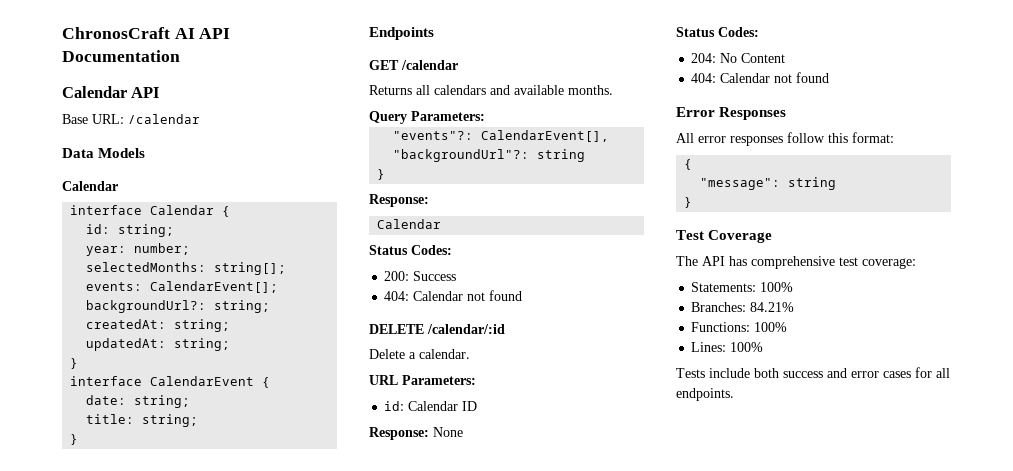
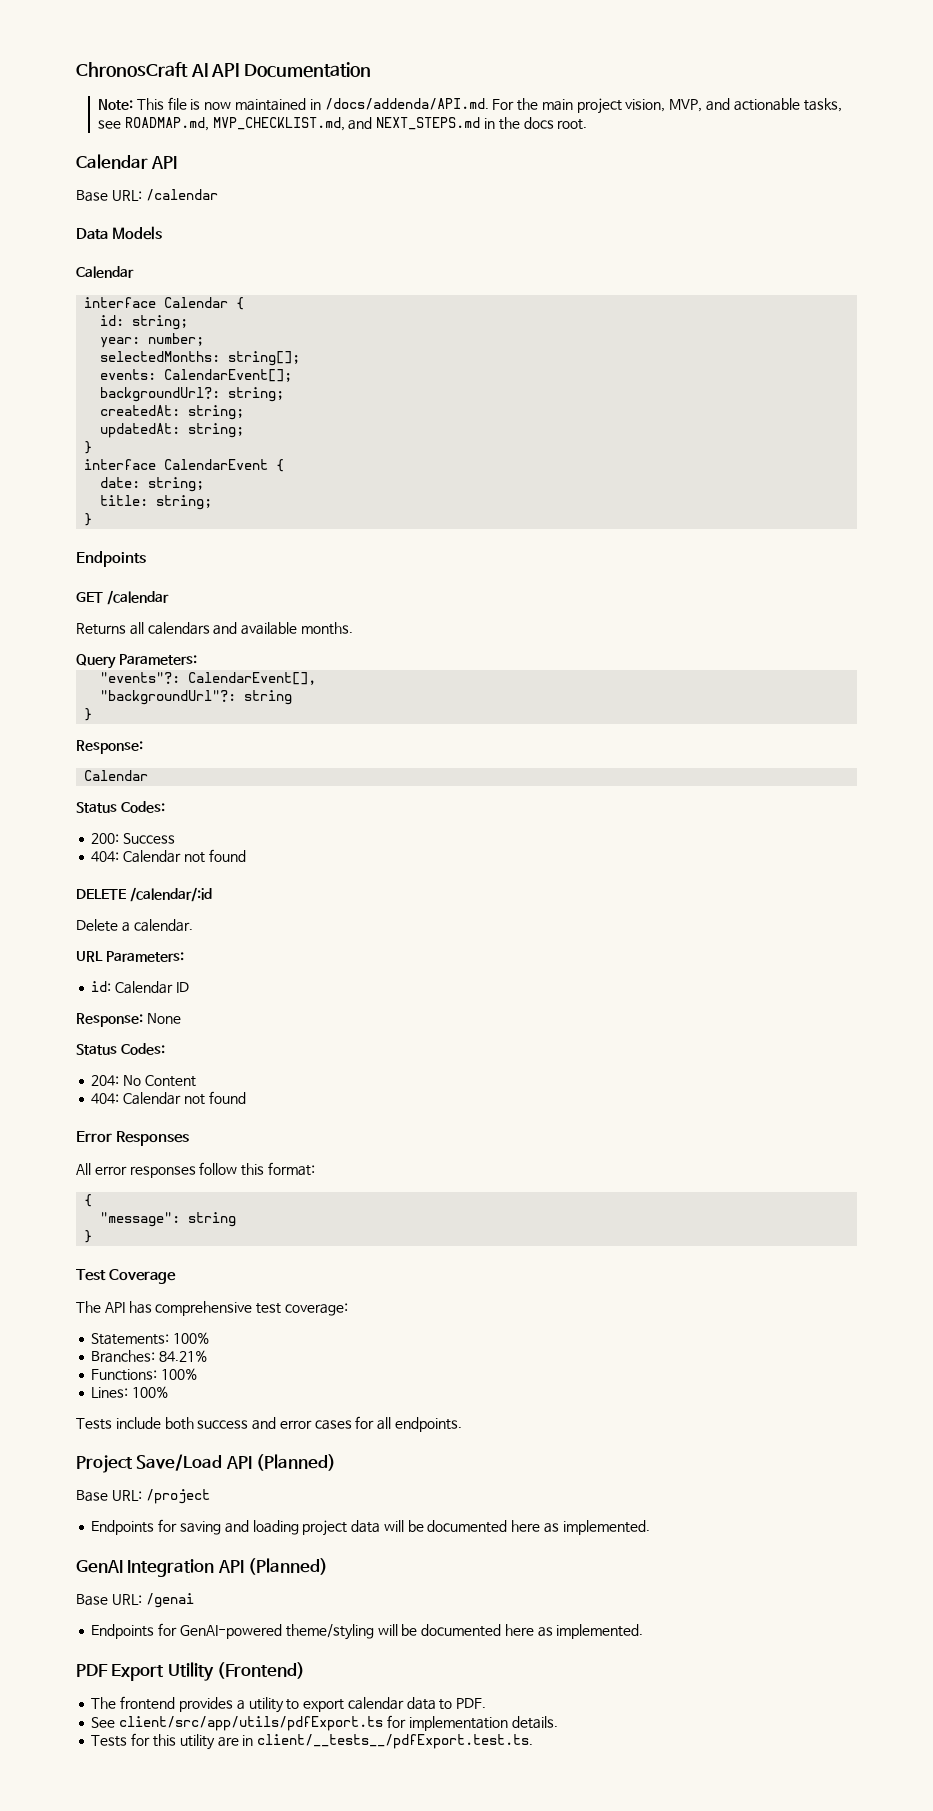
+ Note: This file is now maintained in /docs/addenda/API.md. For the main project vision, MVP, and actionable tasks, see ROADMAP.md, MVP_CHECKLIST.md, and NEXT_STEPS.md in the docs root.
+ Project Save/Load API (Planned)
+ Base URL: /project
+ Endpoints for saving and loading project data will be documented here as implemented.
+ GenAI Integration API (Planned)
+ Base URL: /genai
+ Endpoints for GenAI-powered theme/styling will be documented here as implemented.
+ PDF Export Utility (Frontend)
+ The frontend provides a utility to export calendar data to PDF.
+ See client/src/app/utils/pdfExport.ts for implementation details.
+ Tests for this utility are in client/__tests__/pdfExport.test.ts.

